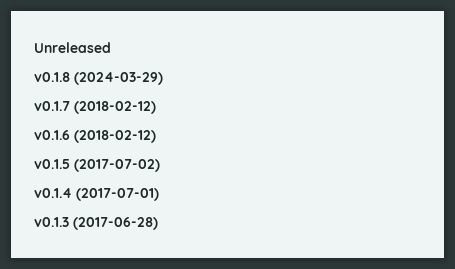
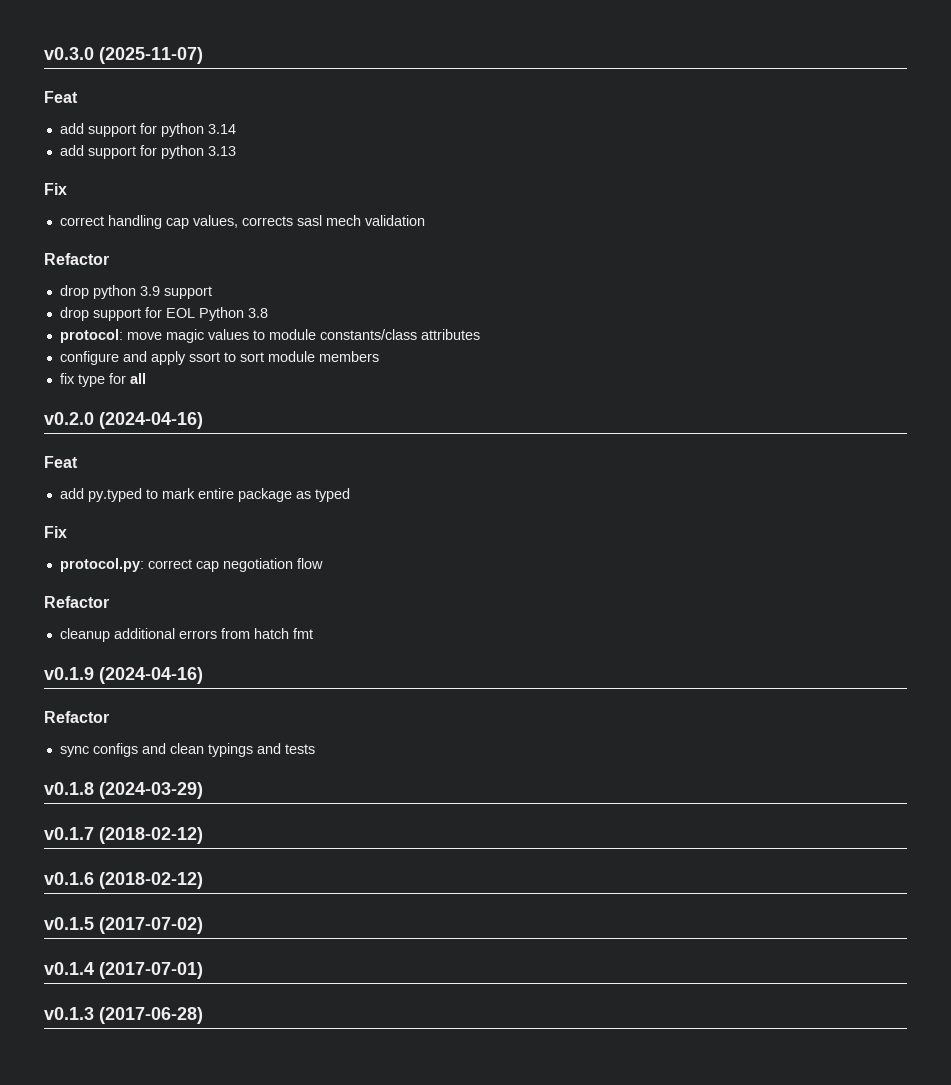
- Unreleased
+ v0.3.0 (2025-11-07)
+ Feat
+ add support for python 3.14
+ add support for python 3.13
+ Fix
+ correct handling cap values, corrects sasl mech validation
+ Refactor
+ drop python 3.9 support
+ drop support for EOL Python 3.8
+ protocol: move magic values to module constants/class attributes
+ configure and apply ssort to sort module members
+ fix type for all
+ v0.2.0 (2024-04-16)
+ Feat
+ add py.typed to mark entire package as typed
+ Fix
+ protocol.py: correct cap negotiation flow
+ Refactor
+ cleanup additional errors from hatch fmt
+ v0.1.9 (2024-04-16)
+ Refactor
+ sync configs and clean typings and tests

